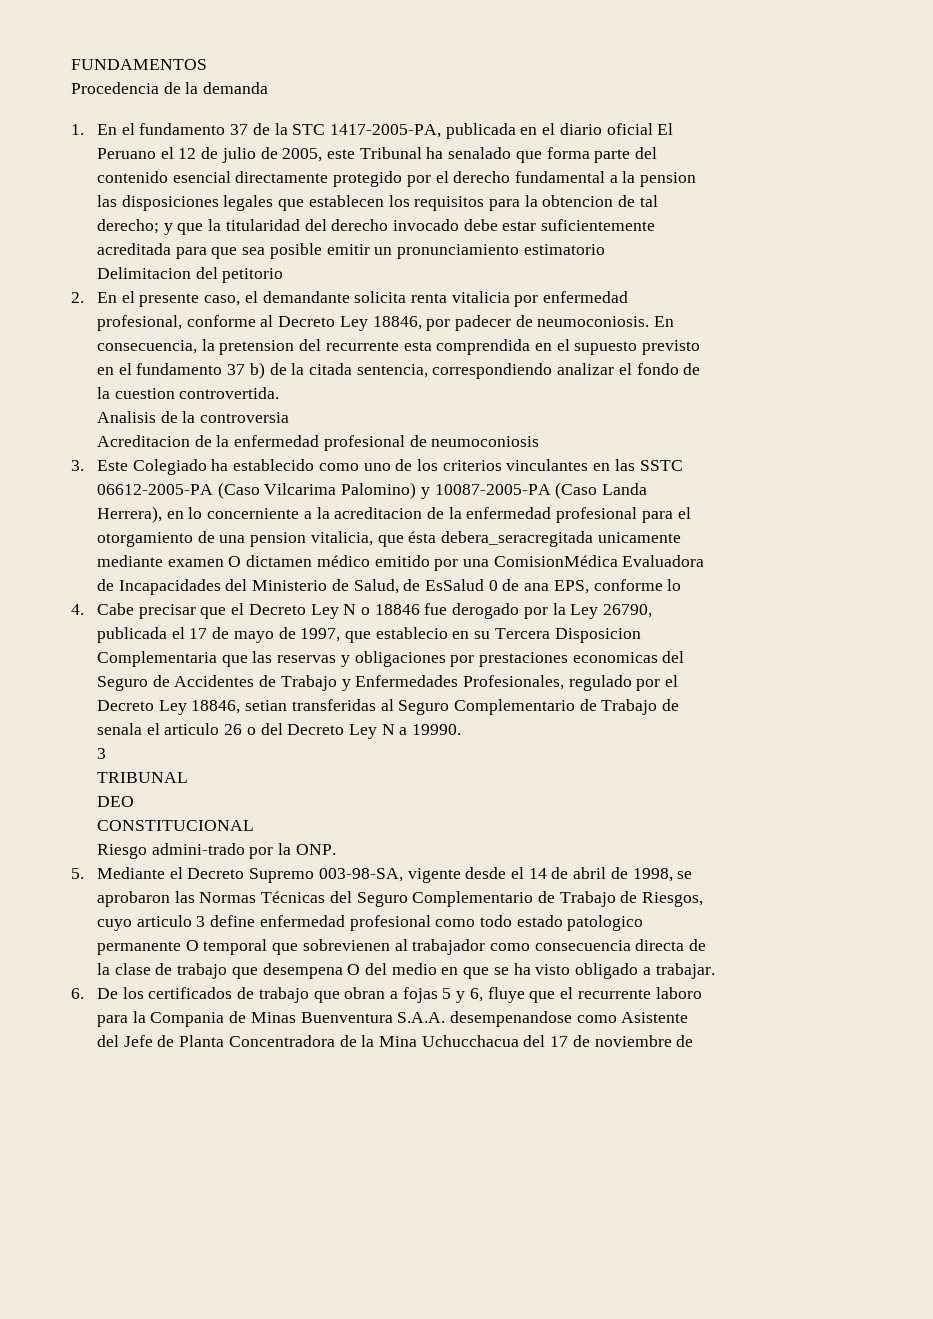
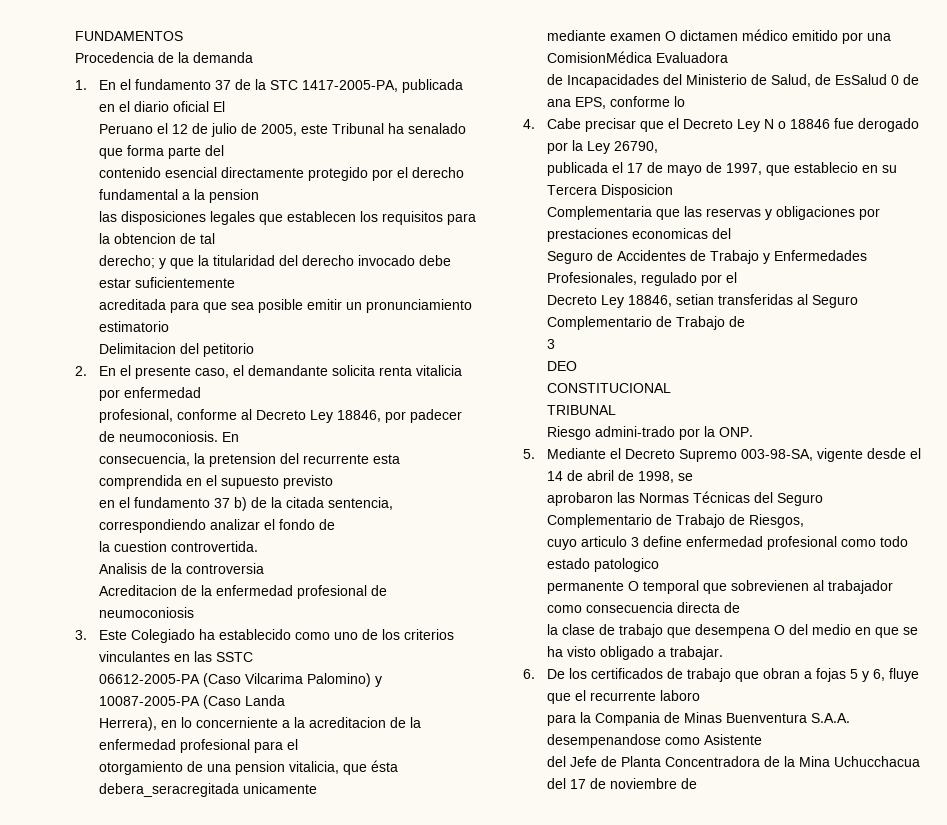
  Decreto Ley 18846, setian transferidas al Seguro Complementario de Trabajo de
- senala el articulo 26 o del Decreto Ley N a 19990.
  3
- TRIBUNAL
+ TRIBUNAL

